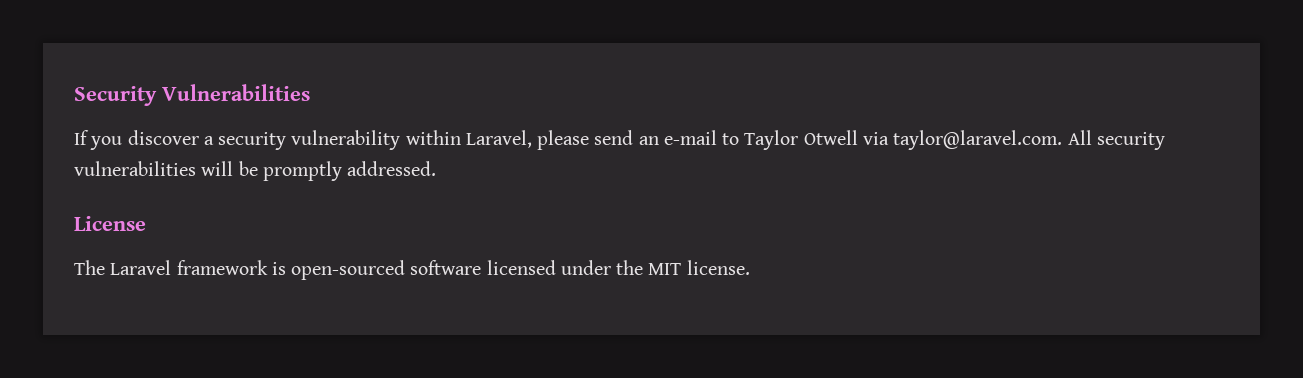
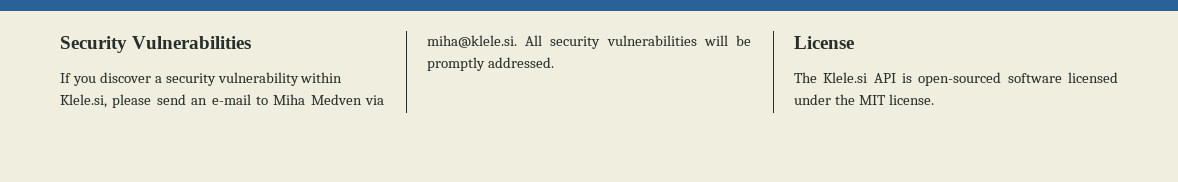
- If you discover a security vulnerability within Laravel, please send an e-mail to Taylor Otwell via taylor@laravel.com. All security vulnerabilities will be promptly addressed.
+ If you discover a security vulnerability within Klele.si, please send an e-mail to Miha Medven via miha@klele.si. All security vulnerabilities will be promptly addressed.
- The Laravel framework is open-sourced software licensed under the MIT license.
+ The Klele.si API is open-sourced software licensed under the MIT license.

